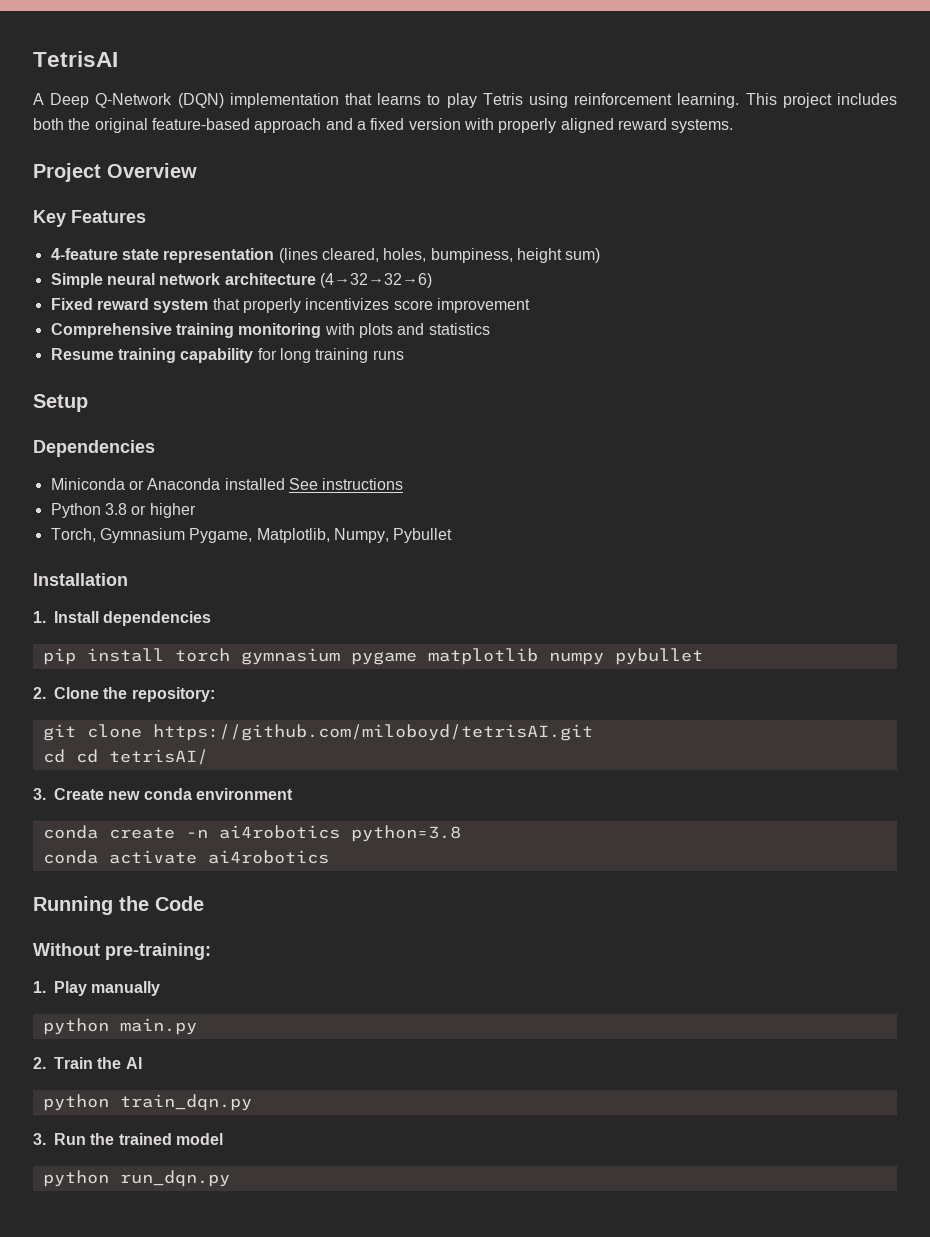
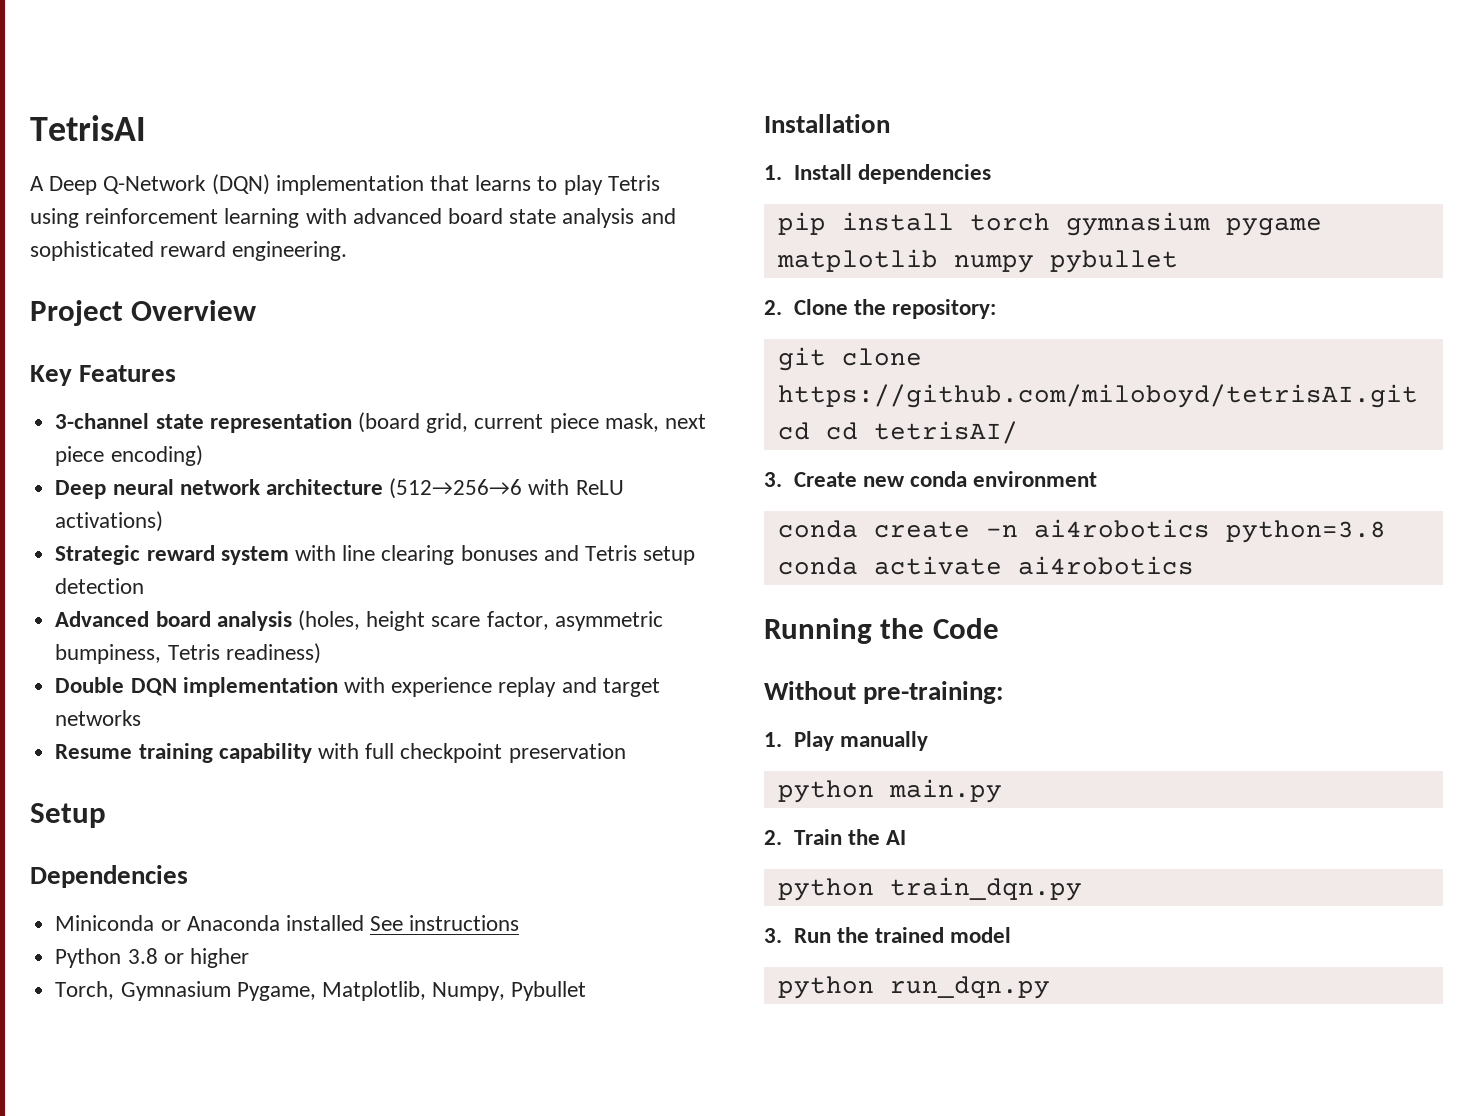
- A Deep Q-Network (DQN) implementation that learns to play Tetris using reinforcement learning. This project includes both the original feature-based approach and a fixed version with properly aligned reward systems.
+ A Deep Q-Network (DQN) implementation that learns to play Tetris using reinforcement learning with advanced board state analysis and sophisticated reward engineering.
- 4-feature state representation (lines cleared, holes, bumpiness, height sum)
- Simple neural network architecture (4→32→32→6)
- Fixed reward system that properly incentivizes score improvement
- Comprehensive training monitoring with plots and statistics
+ 3-channel state representation (board grid, current piece mask, next piece encoding)
+ Deep neural network architecture (512→256→6 with ReLU activations)
+ Strategic reward system with line clearing bonuses and Tetris setup detection
+ Advanced board analysis (holes, height scare factor, asymmetric bumpiness, Tetris readiness)
+ Double DQN implementation with experience replay and target networks
- Resume training capability for long training runs
+ Resume training capability with full checkpoint preservation

